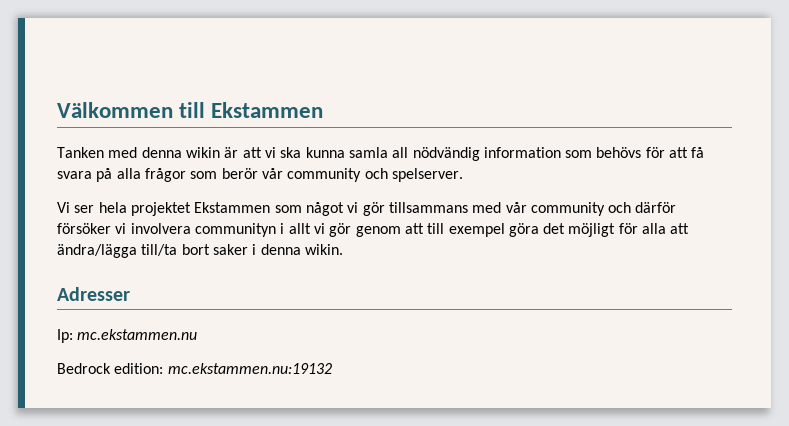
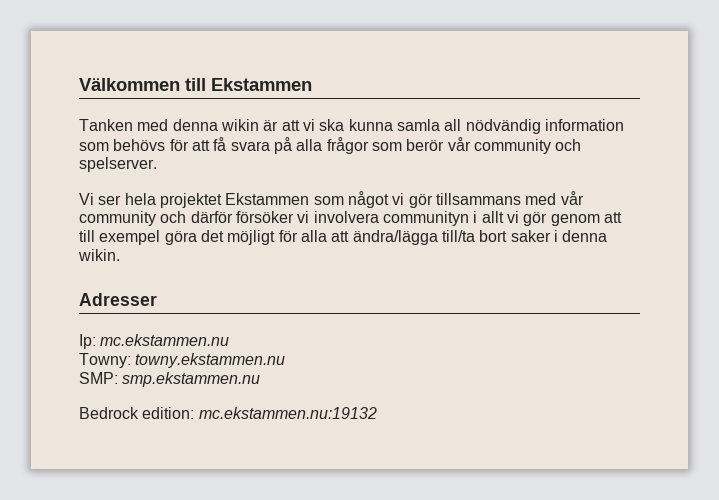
+ Towny: towny.ekstammen.nu
+ SMP: smp.ekstammen.nu

